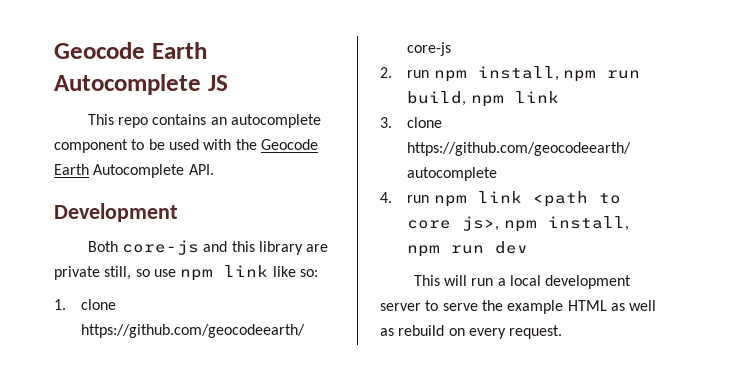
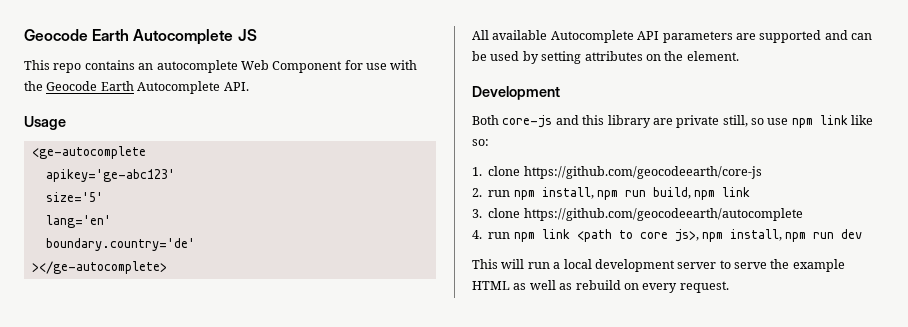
- This repo contains an autocomplete component to be used with the Geocode Earth Autocomplete API.
+ This repo contains an autocomplete Web Component for use with the Geocode Earth Autocomplete API.
+ Usage
+ <ge-autocomplete
+ apikey='ge-abc123'
+ size='5'
+ lang='en'
+ boundary.country='de'
+ ></ge-autocomplete>
+ All available Autocomplete API parameters are supported and can be used by setting attributes on the element.

